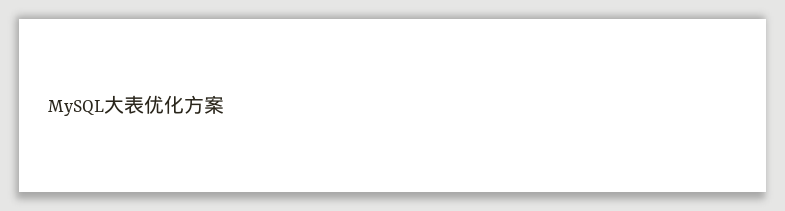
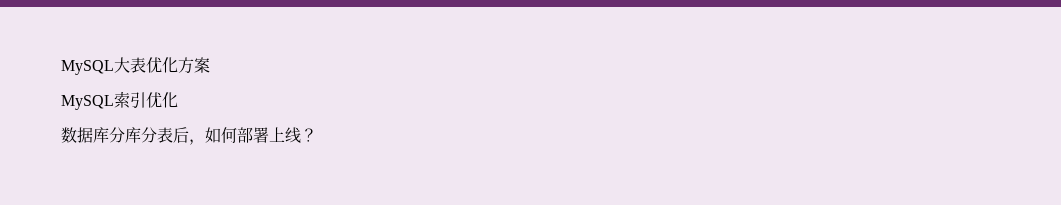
+ MySQL索引优化
+ 数据库分库分表后，如何部署上线？

